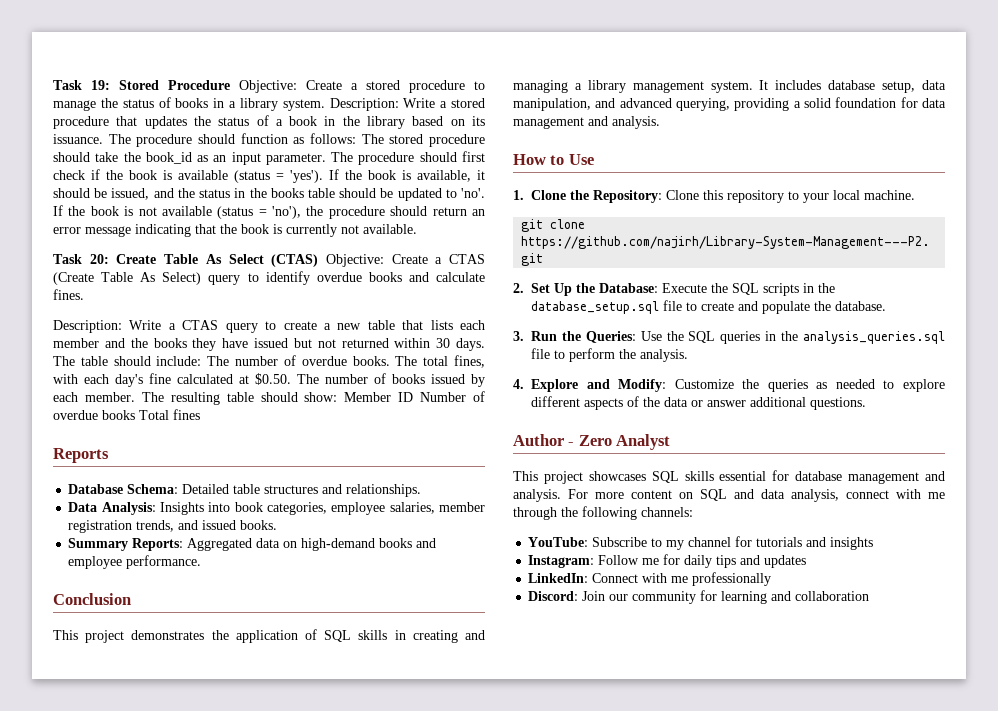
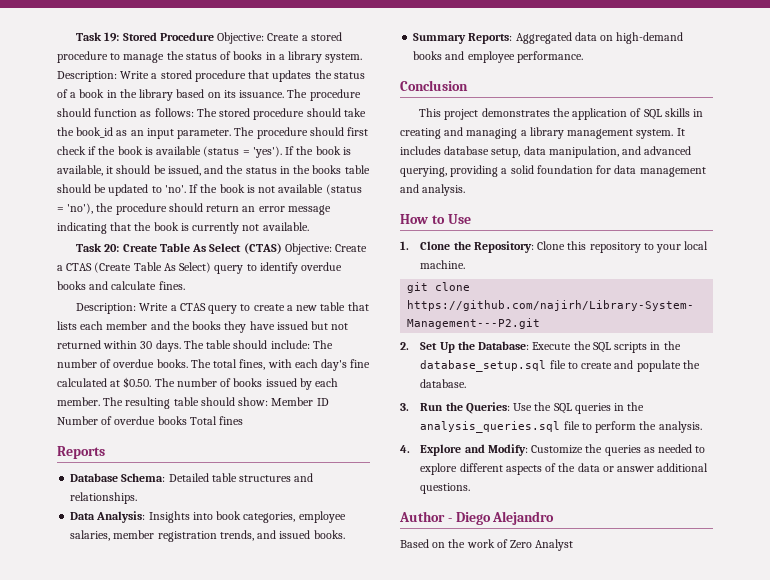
- Author - Zero Analyst
- This project showcases SQL skills essential for database management and analysis. For more content on SQL and data analysis, connect with me through the following channels:
- YouTube: Subscribe to my channel for tutorials and insights
- Instagram: Follow me for daily tips and updates
- LinkedIn: Connect with me professionally
- Discord: Join our community for learning and collaboration
+ Author - Diego Alejandro
+ Based on the work of Zero Analyst

